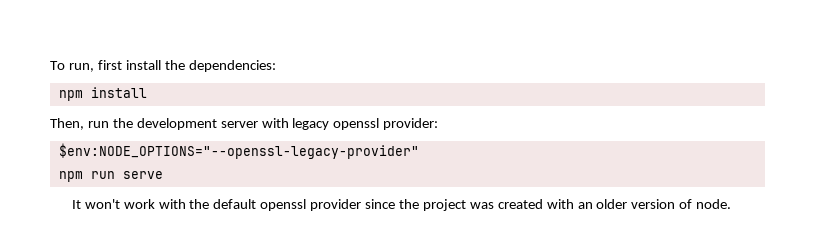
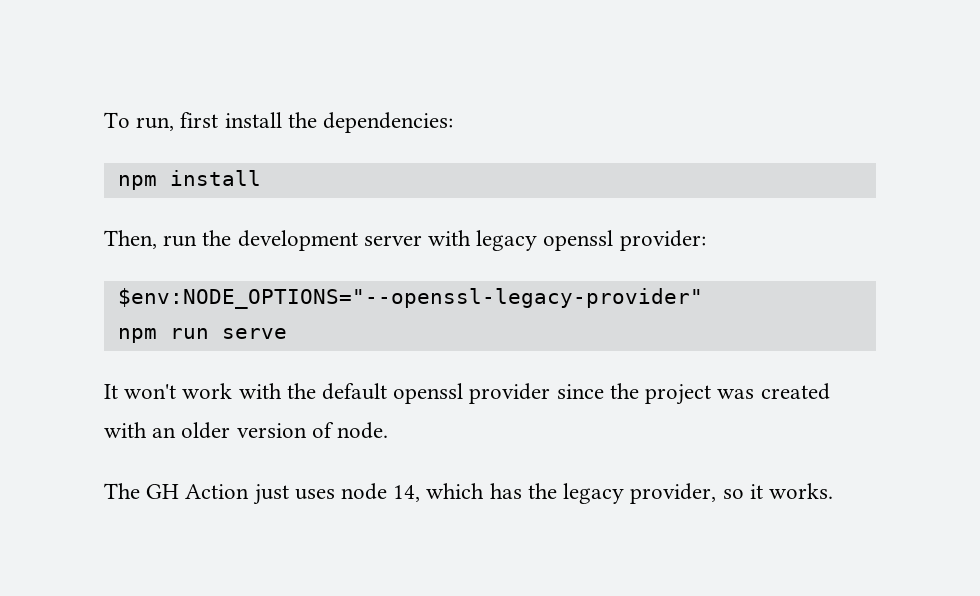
+ The GH Action just uses node 14, which has the legacy provider, so it works.

